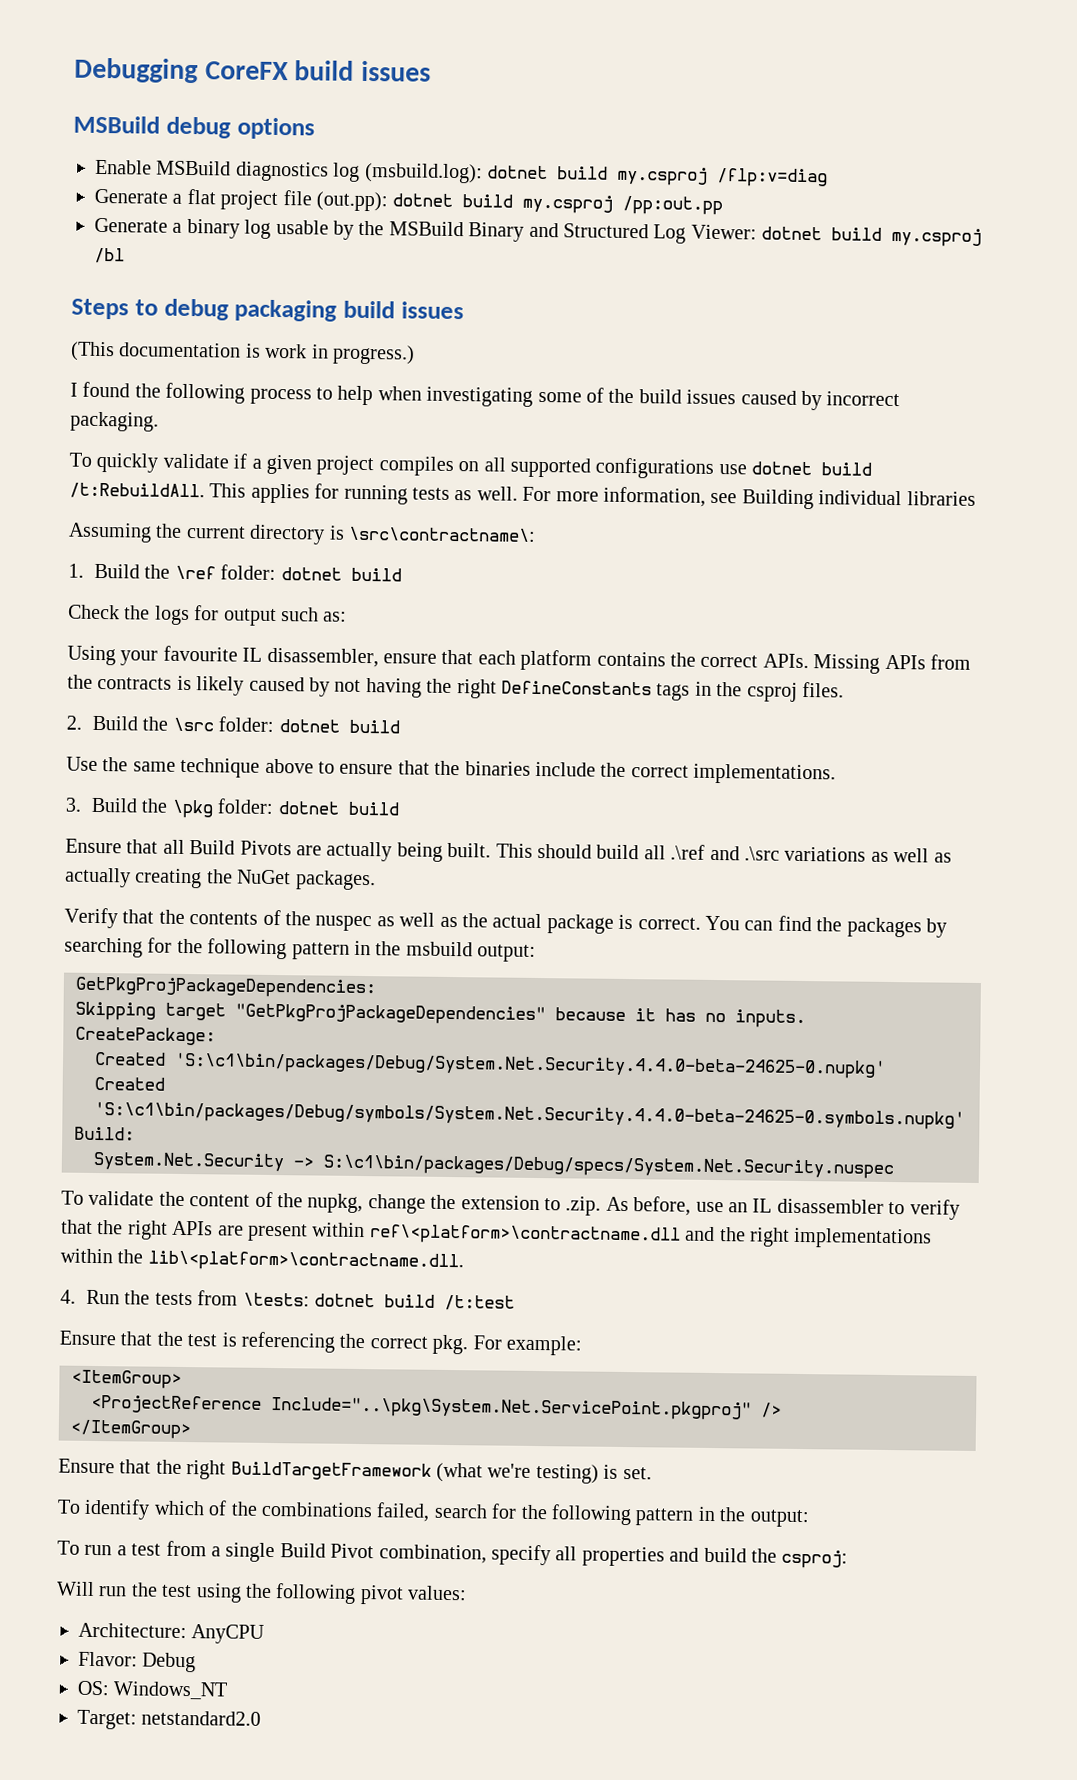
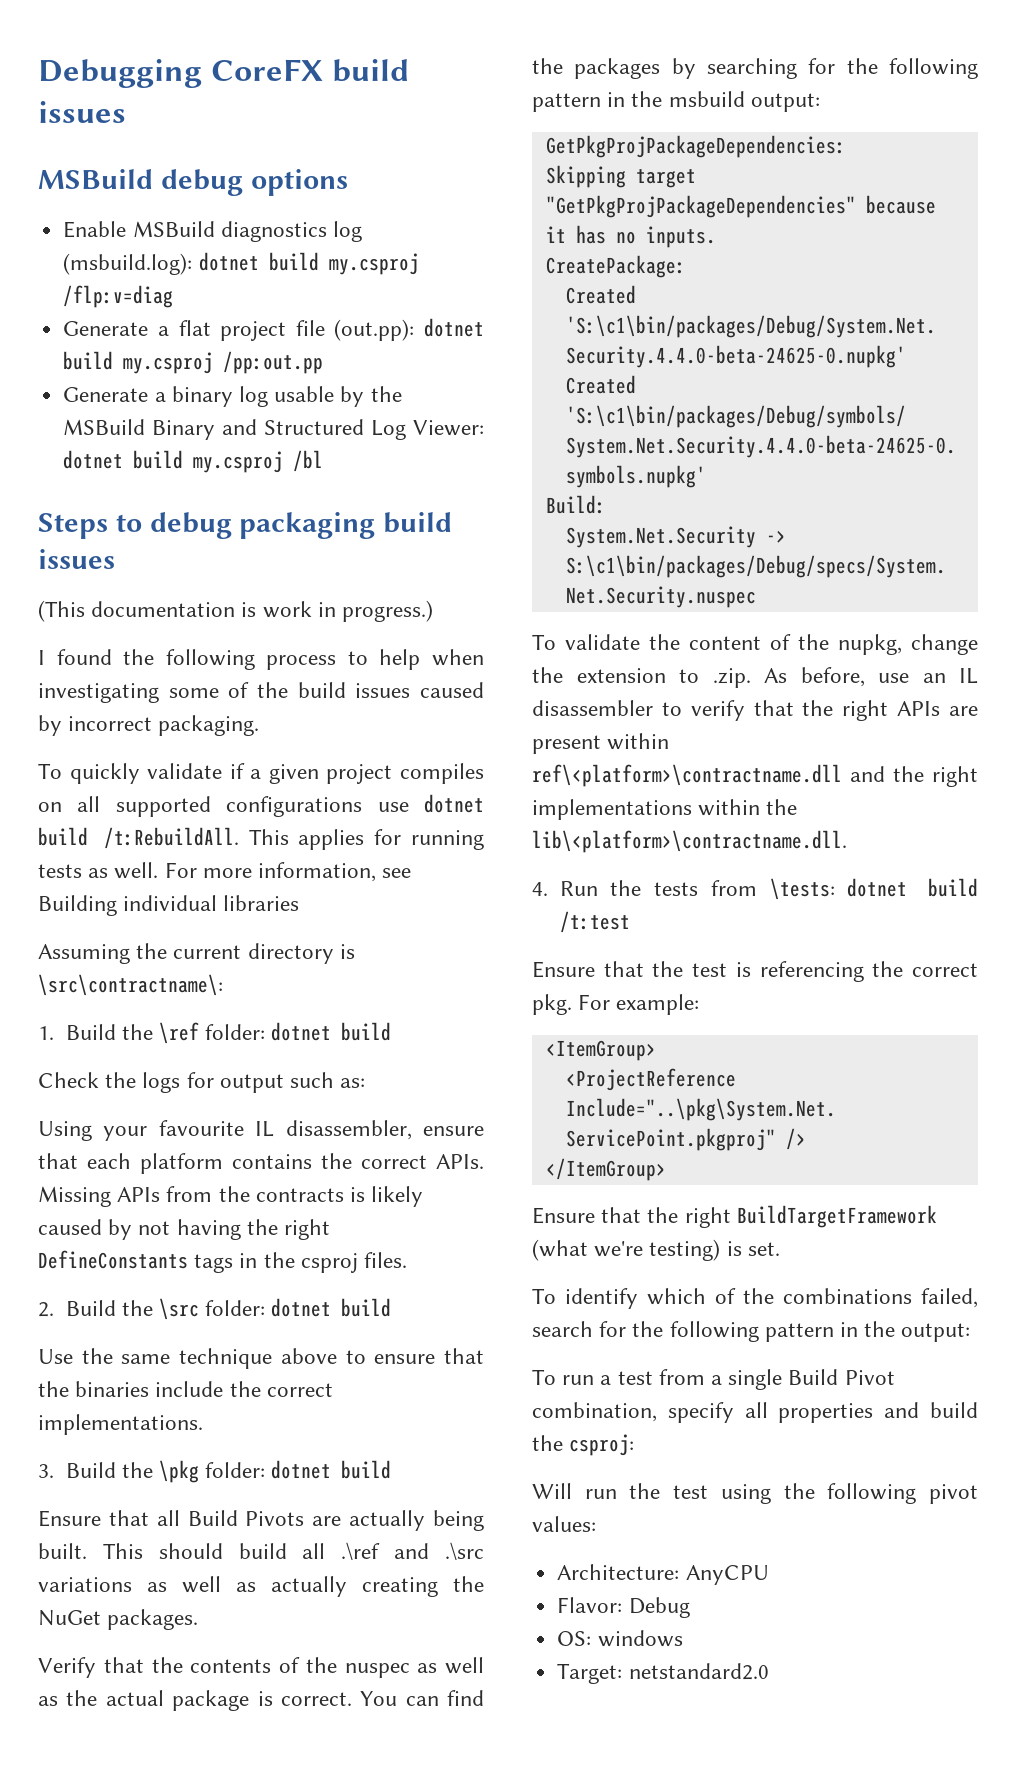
- OS: Windows_NT
+ OS: windows

